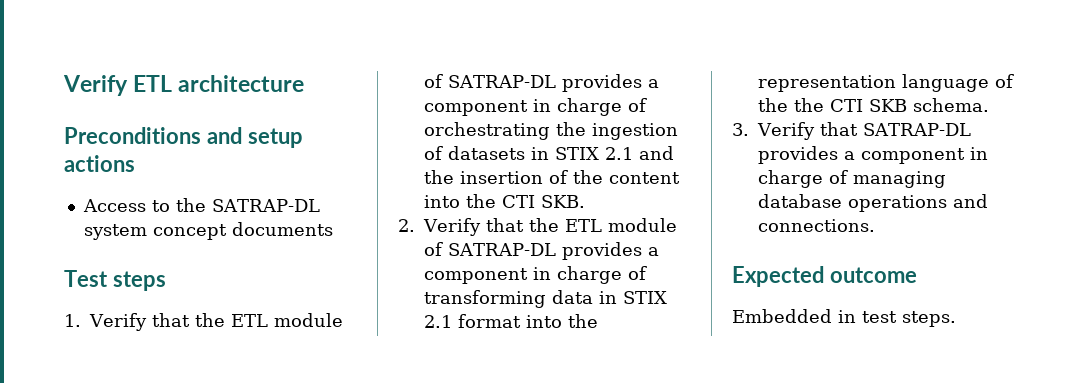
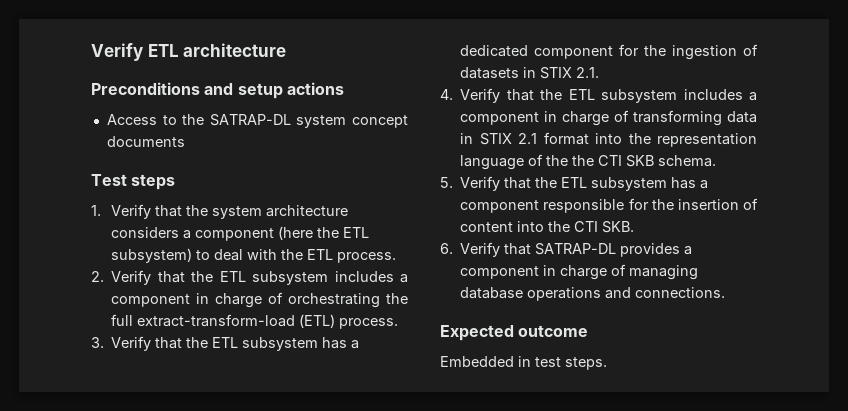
- 1. Verify that the ETL module of SATRAP-DL provides a component in charge of orchestrating the ingestion of datasets in STIX 2.1 and the insertion of the content into the CTI SKB.
- 2. Verify that the ETL module of SATRAP-DL provides a component in charge of transforming data in STIX 2.1 format into the representation language of the the CTI SKB schema.
+ 1. Verify that the system architecture considers a component (here the ETL subsystem) to deal with the ETL process.
+ 2. Verify that the ETL subsystem includes a component in charge of orchestrating the full extract-transform-load (ETL) process.
+ 3. Verify that the ETL subsystem has a dedicated component for the ingestion of datasets in STIX 2.1.
+ 4. Verify that the ETL subsystem includes a component in charge of transforming data in STIX 2.1 format into the representation language of the the CTI SKB schema.
- 3. Verify that SATRAP-DL provides a component in charge of managing database operations and connections.
+ 5. Verify that the ETL subsystem has a component responsible for the insertion of content into the CTI SKB.
+ 6. Verify that SATRAP-DL provides a component in charge of managing database operations and connections.

